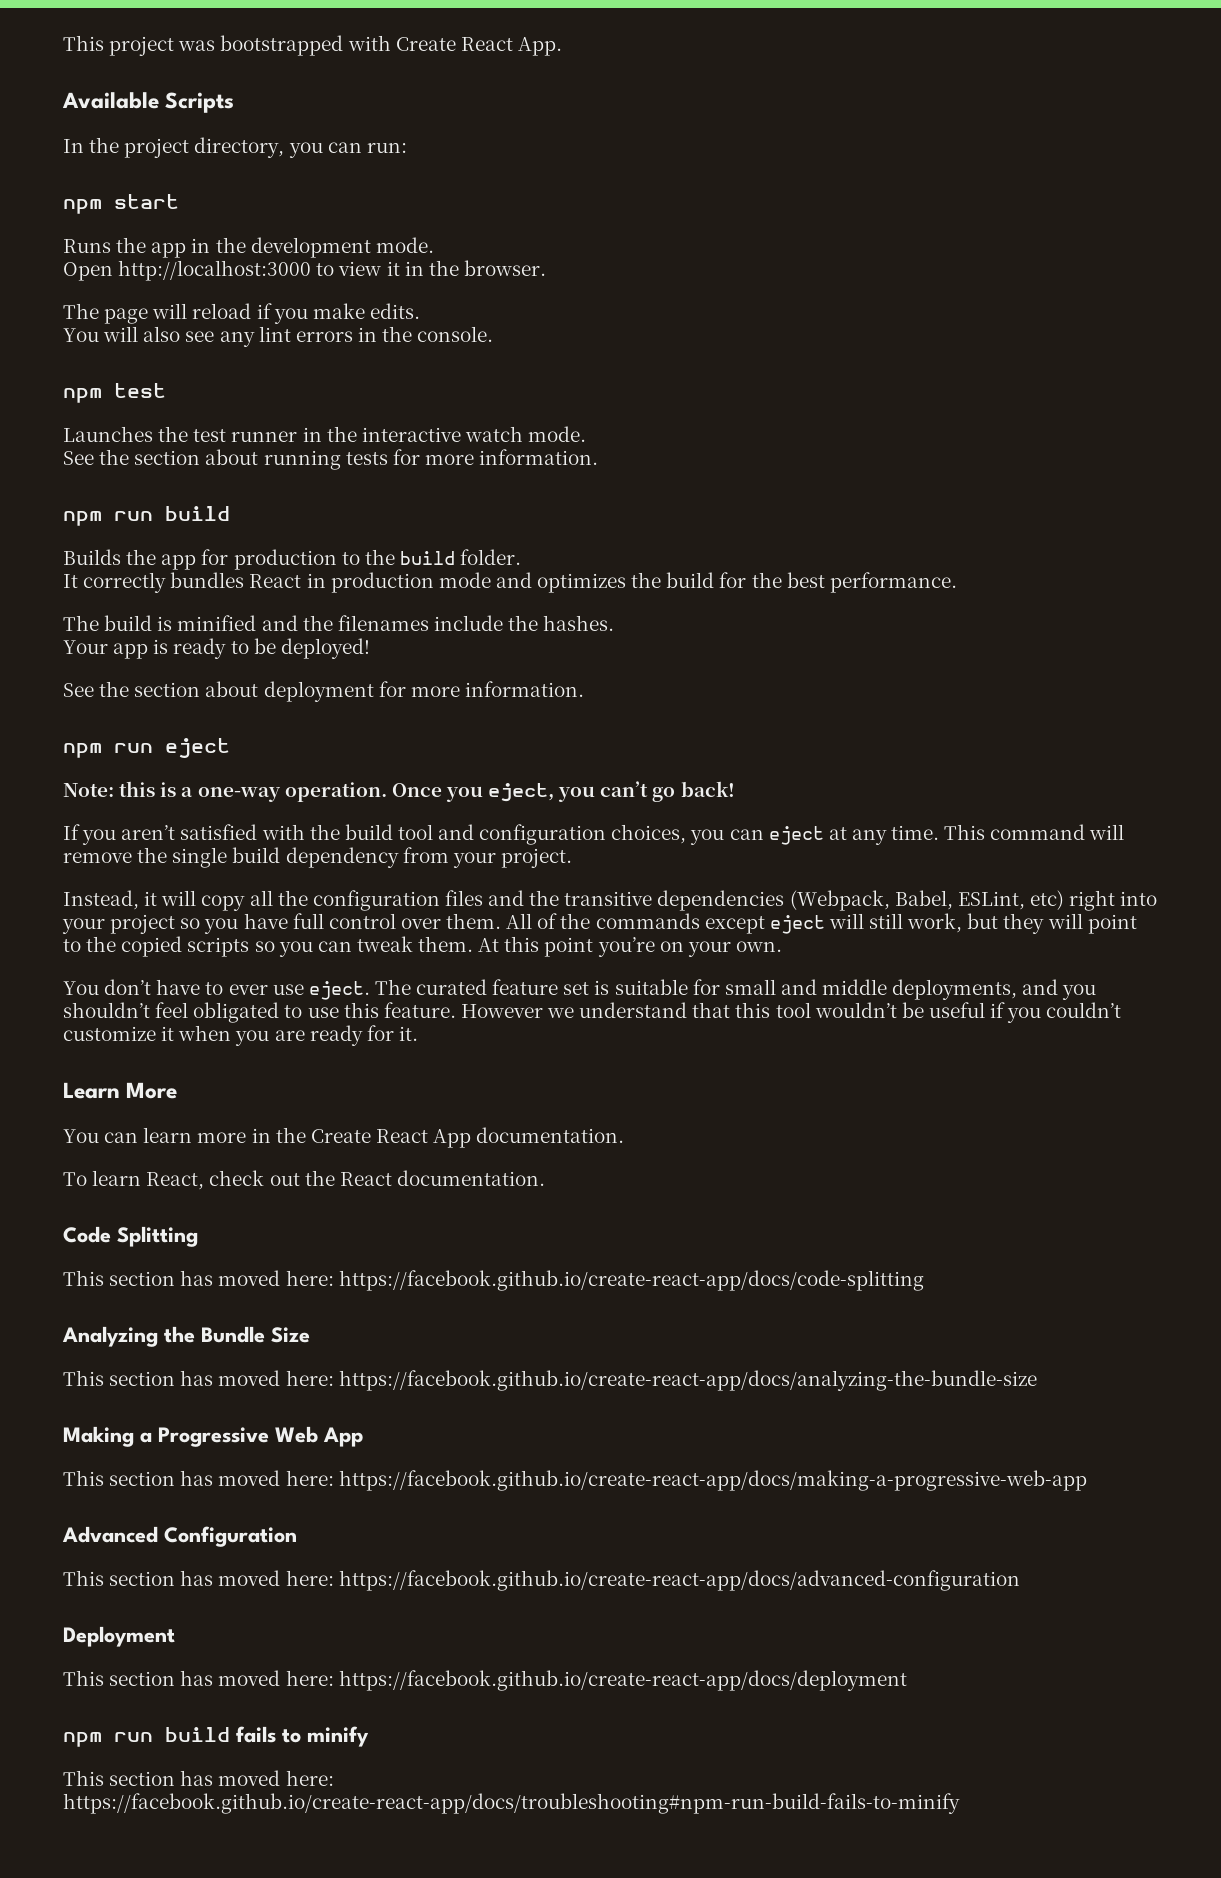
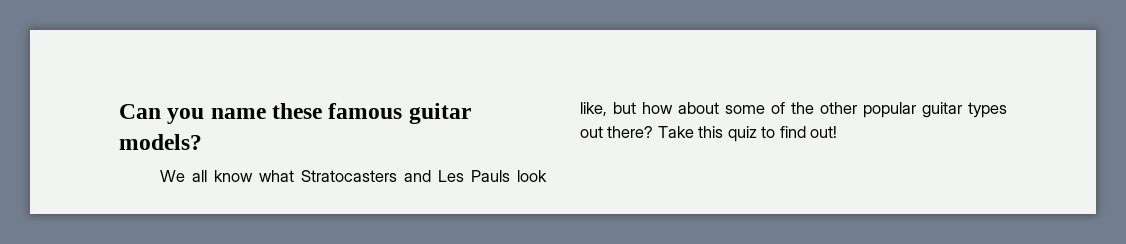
- This project was bootstrapped with Create React App.
- Available Scripts
- In the project directory, you can run:
- npm start
- Runs the app in the development mode.
- Open http://localhost:3000 to view it in the browser.
- The page will reload if you make edits.
- You will also see any lint errors in the console.
- npm test
- Launches the test runner in the interactive watch mode.
- See the section about running tests for more information.
- npm run build
- Builds the app for production to the build folder.
- It correctly bundles React in production mode and optimizes the build for the best performance.
- The build is minified and the filenames include the hashes.
- Your app is ready to be deployed!
- See the section about deployment for more information.
- npm run eject
- Note: this is a one-way operation. Once you eject, you can’t go back!
- If you aren’t satisfied with the build tool and configuration choices, you can eject at any time. This command will remove the single build dependency from your project.
- Instead, it will copy all the configuration files and the transitive dependencies (Webpack, Babel, ESLint, etc) right into your project so you have full control over them. All of the commands except eject will still work, but they will point to the copied scripts so you can tweak them. At this point you’re on your own.
- You don’t have to ever use eject. The curated feature set is suitable for small and middle deployments, and you shouldn’t feel obligated to use this feature. However we understand that this tool wouldn’t be useful if you couldn’t customize it when you are ready for it.
- Learn More
- You can learn more in the Create React App documentation.
- To learn React, check out the React documentation.
- Code Splitting
- This section has moved here: https://facebook.github.io/create-react-app/docs/code-splitting
- Analyzing the Bundle Size
- This section has moved here: https://facebook.github.io/create-react-app/docs/analyzing-the-bundle-size
- Making a Progressive Web App
- This section has moved here: https://facebook.github.io/create-react-app/docs/making-a-progressive-web-app
- Advanced Configuration
- This section has moved here: https://facebook.github.io/create-react-app/docs/advanced-configuration
- Deployment
- This section has moved here: https://facebook.github.io/create-react-app/docs/deployment
- npm run build fails to minify
- This section has moved here: https://facebook.github.io/create-react-app/docs/troubleshooting#npm-run-build-fails-to-minify
+ Can you name these famous guitar models?
+ We all know what Stratocasters and Les Pauls look like, but how about some of the other popular guitar types out there? Take this quiz to find out!

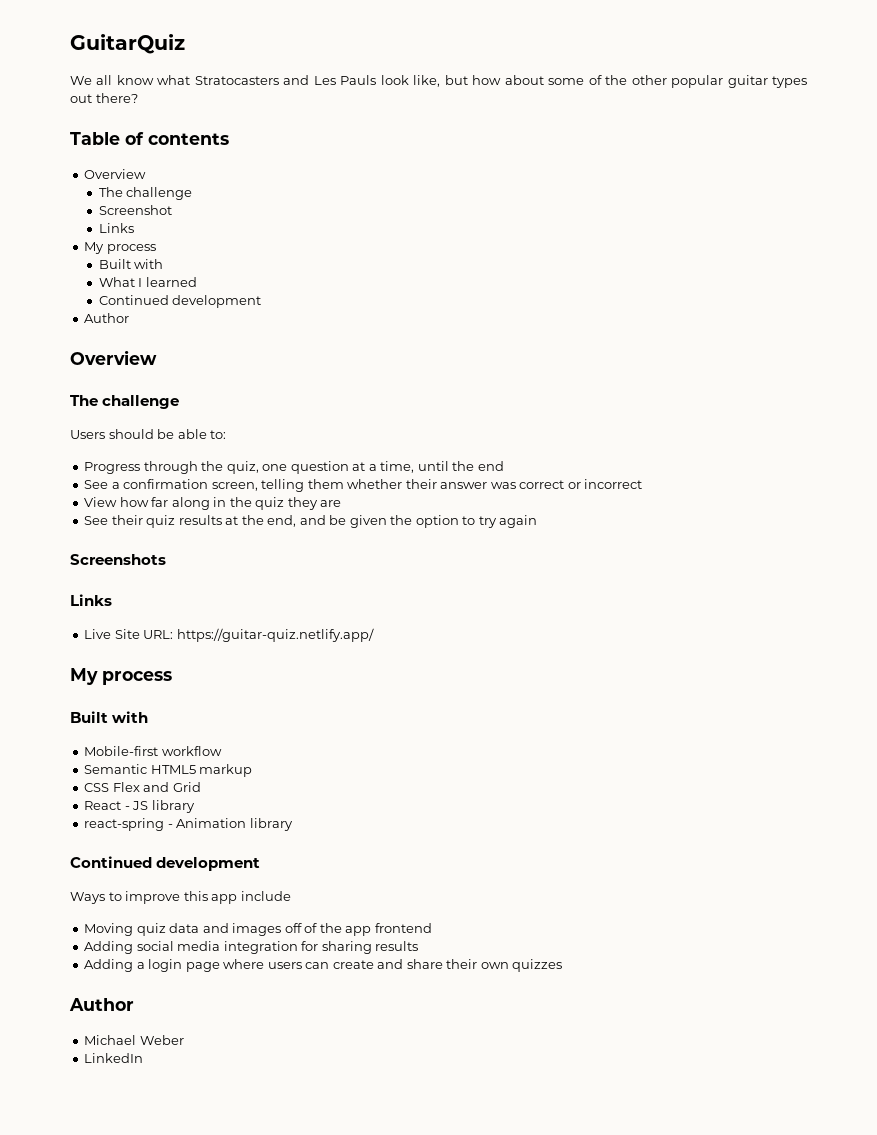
- Can you name these famous guitar models?
+ GuitarQuiz
- We all know what Stratocasters and Les Pauls look like, but how about some of the other popular guitar types out there? Take this quiz to find out!
+ We all know what Stratocasters and Les Pauls look like, but how about some of the other popular guitar types out there?
+ Table of contents
+ Overview
+ The challenge
+ Screenshot
+ Links
+ My process
+ Built with
+ What I learned
+ Continued development
+ Author
+ Overview
+ The challenge
+ Users should be able to:
+ Progress through the quiz, one question at a time, until the end
+ See a confirmation screen, telling them whether their answer was correct or incorrect
+ View how far along in the quiz they are
+ See their quiz results at the end, and be given the option to try again
+ Screenshots
+ Links
+ Live Site URL: https://guitar-quiz.netlify.app/
+ My process
+ Built with
+ Mobile-first workflow
+ Semantic HTML5 markup
+ CSS Flex and Grid
+ React - JS library
+ react-spring - Animation library
+ Continued development
+ Ways to improve this app include
+ Moving quiz data and images off of the app frontend
+ Adding social media integration for sharing results
+ Adding a login page where users can create and share their own quizzes
+ Author
+ Michael Weber
+ LinkedIn

